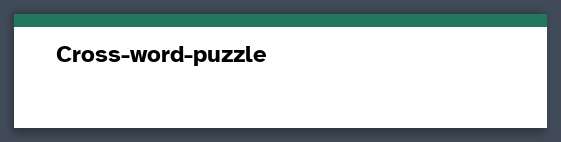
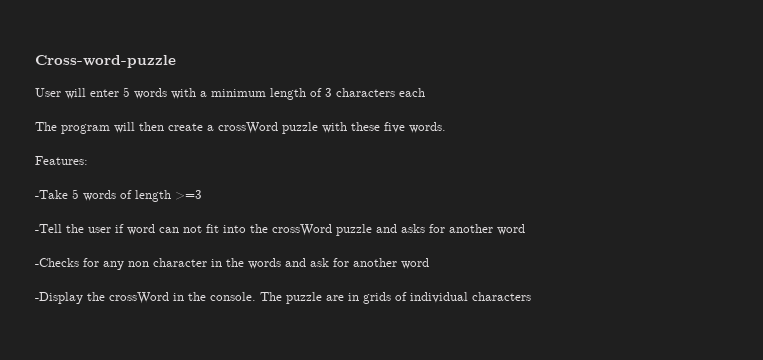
+ User will enter 5 words with a minimum length of 3 characters each
+ The program will then create a crossWord puzzle with these five words.
+ Features:
+ -Take 5 words of length >=3
+ -Tell the user if word can not fit into the crossWord puzzle and asks for another word
+ -Checks for any non character in the words and ask for another word
+ -Display the crossWord in the console. The puzzle are in grids of individual characters

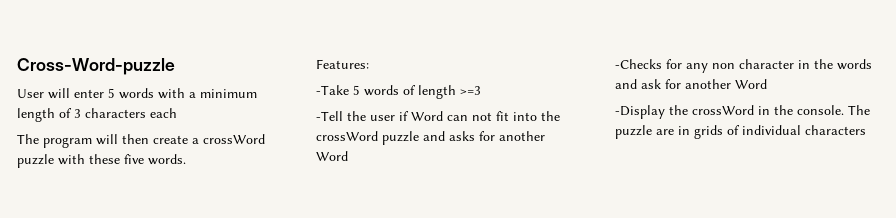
- Cross-word-puzzle
+ Cross-Word-puzzle
- -Tell the user if word can not fit into the crossWord puzzle and asks for another word
+ -Tell the user if Word can not fit into the crossWord puzzle and asks for another Word
- -Checks for any non character in the words and ask for another word
+ -Checks for any non character in the words and ask for another Word

